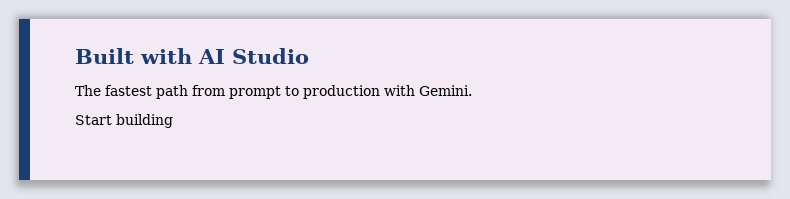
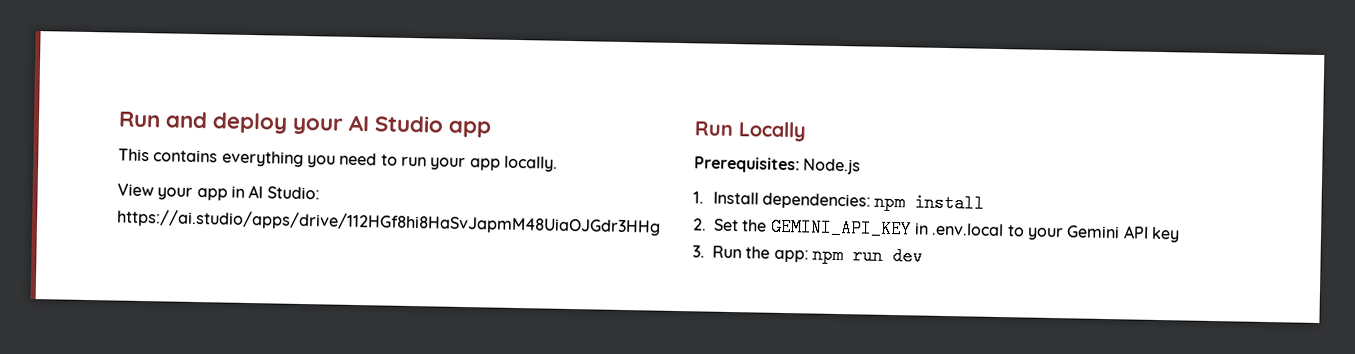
- Built with AI Studio
- The fastest path from prompt to production with Gemini.
- Start building
+ Run and deploy your AI Studio app
+ This contains everything you need to run your app locally.
+ View your app in AI Studio: https://ai.studio/apps/drive/112HGf8hi8HaSvJapmM48UiaOJGdr3HHg
+ Run Locally
+ Prerequisites: Node.js
+ 1. Install dependencies: npm install
+ 2. Set the GEMINI_API_KEY in .env.local to your Gemini API key
+ 3. Run the app: npm run dev

